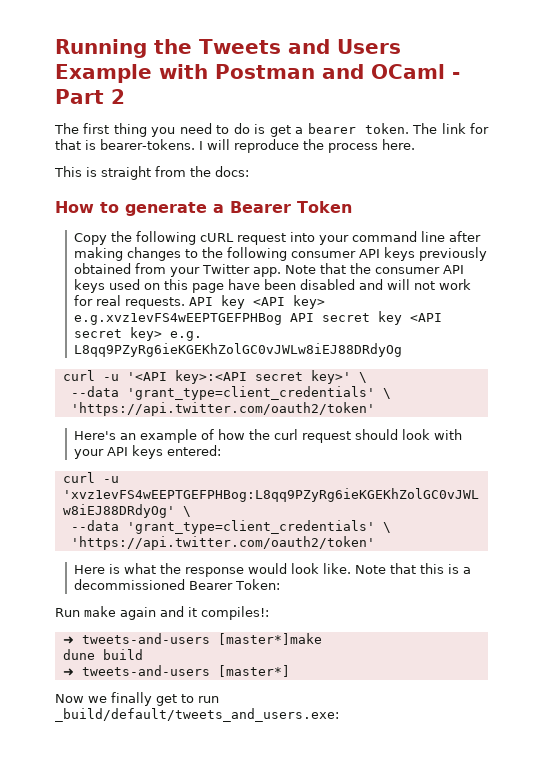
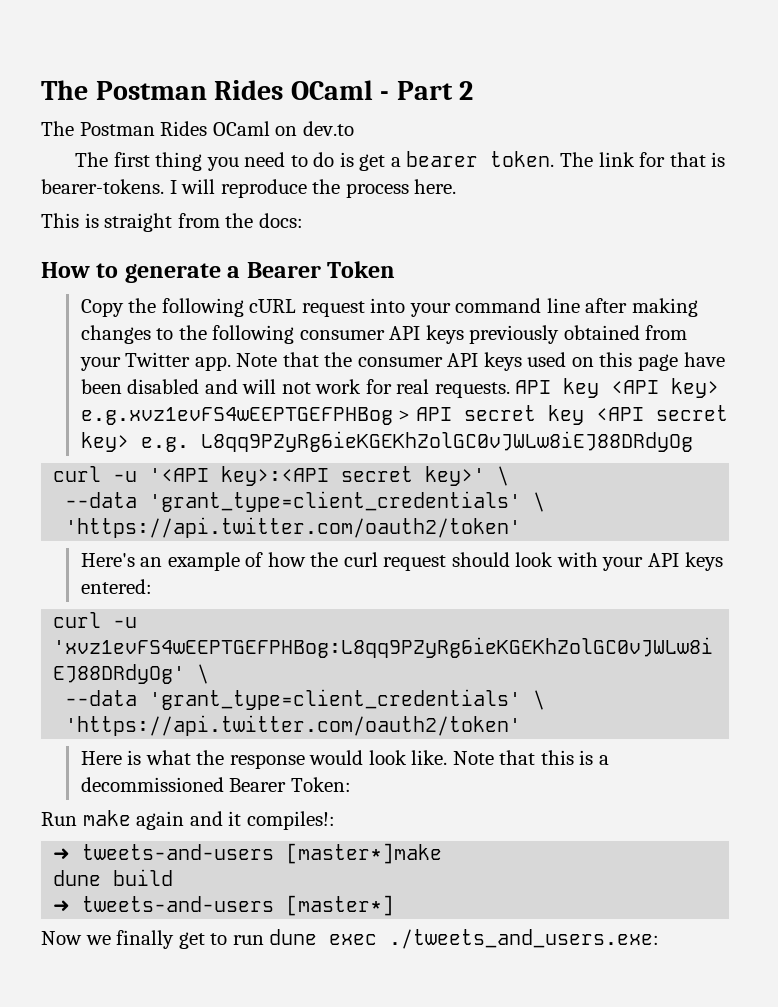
- Running the Tweets and Users Example with Postman and OCaml - Part 2
+ The Postman Rides OCaml - Part 2
+ The Postman Rides OCaml on dev.to
- API key <API key> e.g.xvz1evFS4wEEPTGEFPHBog API secret key <API secret key> e.g. L8qq9PZyRg6ieKGEKhZolGC0vJWLw8iEJ88DRdyOg
+ API key <API key> e.g.xvz1evFS4wEEPTGEFPHBog > API secret key <API secret key> e.g. L8qq9PZyRg6ieKGEKhZolGC0vJWLw8iEJ88DRdyOg
- Now we finally get to run _build/default/tweets_and_users.exe:
+ Now we finally get to run dune exec ./tweets_and_users.exe:

